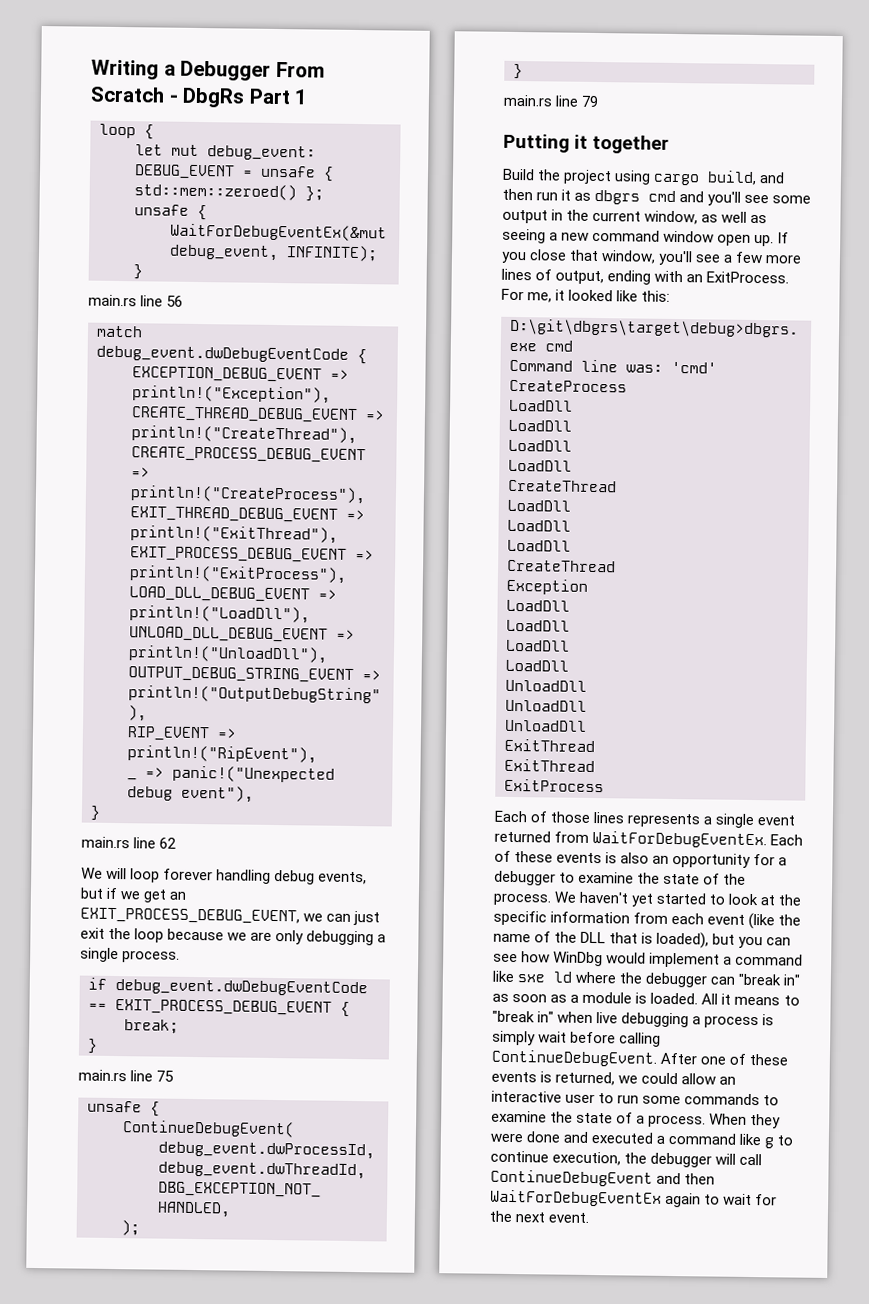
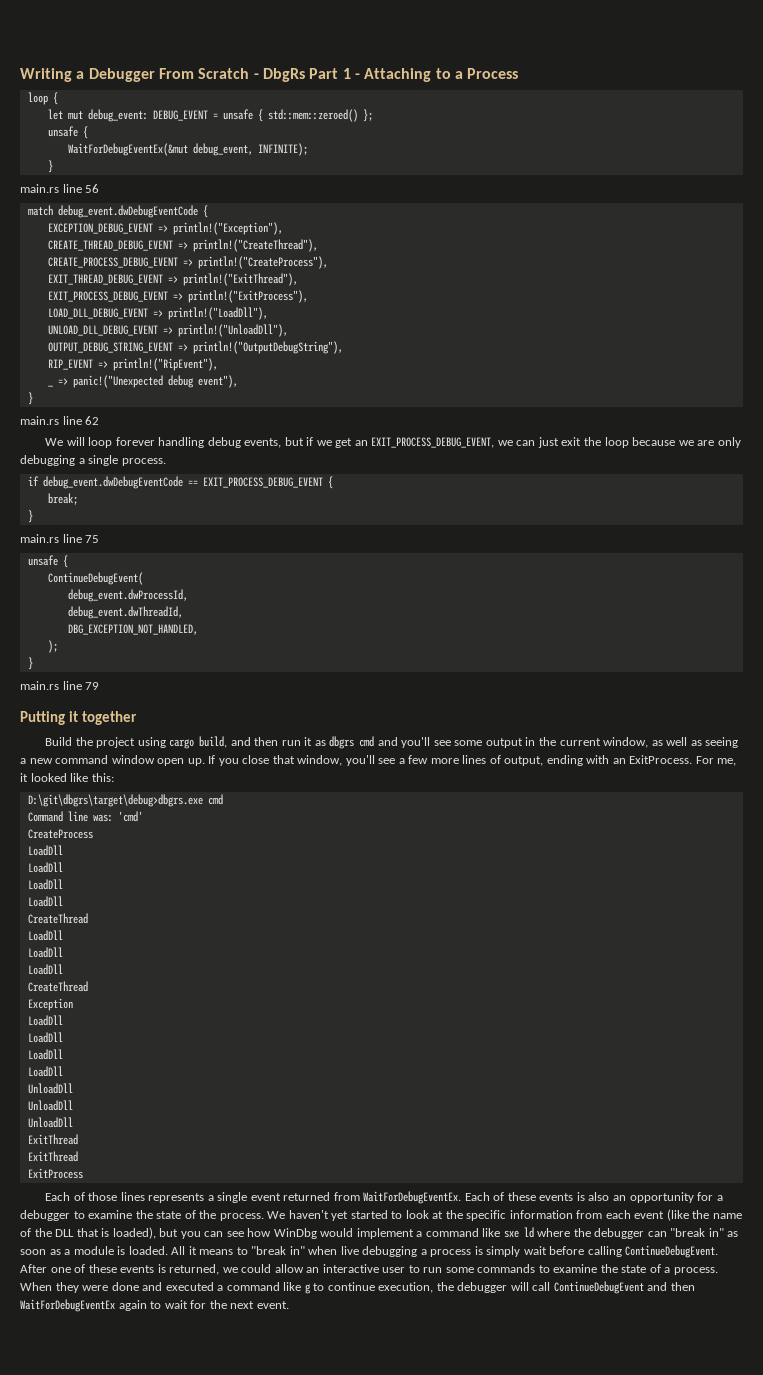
- Writing a Debugger From Scratch - DbgRs Part 1
+ Writing a Debugger From Scratch - DbgRs Part 1 - Attaching to a Process

